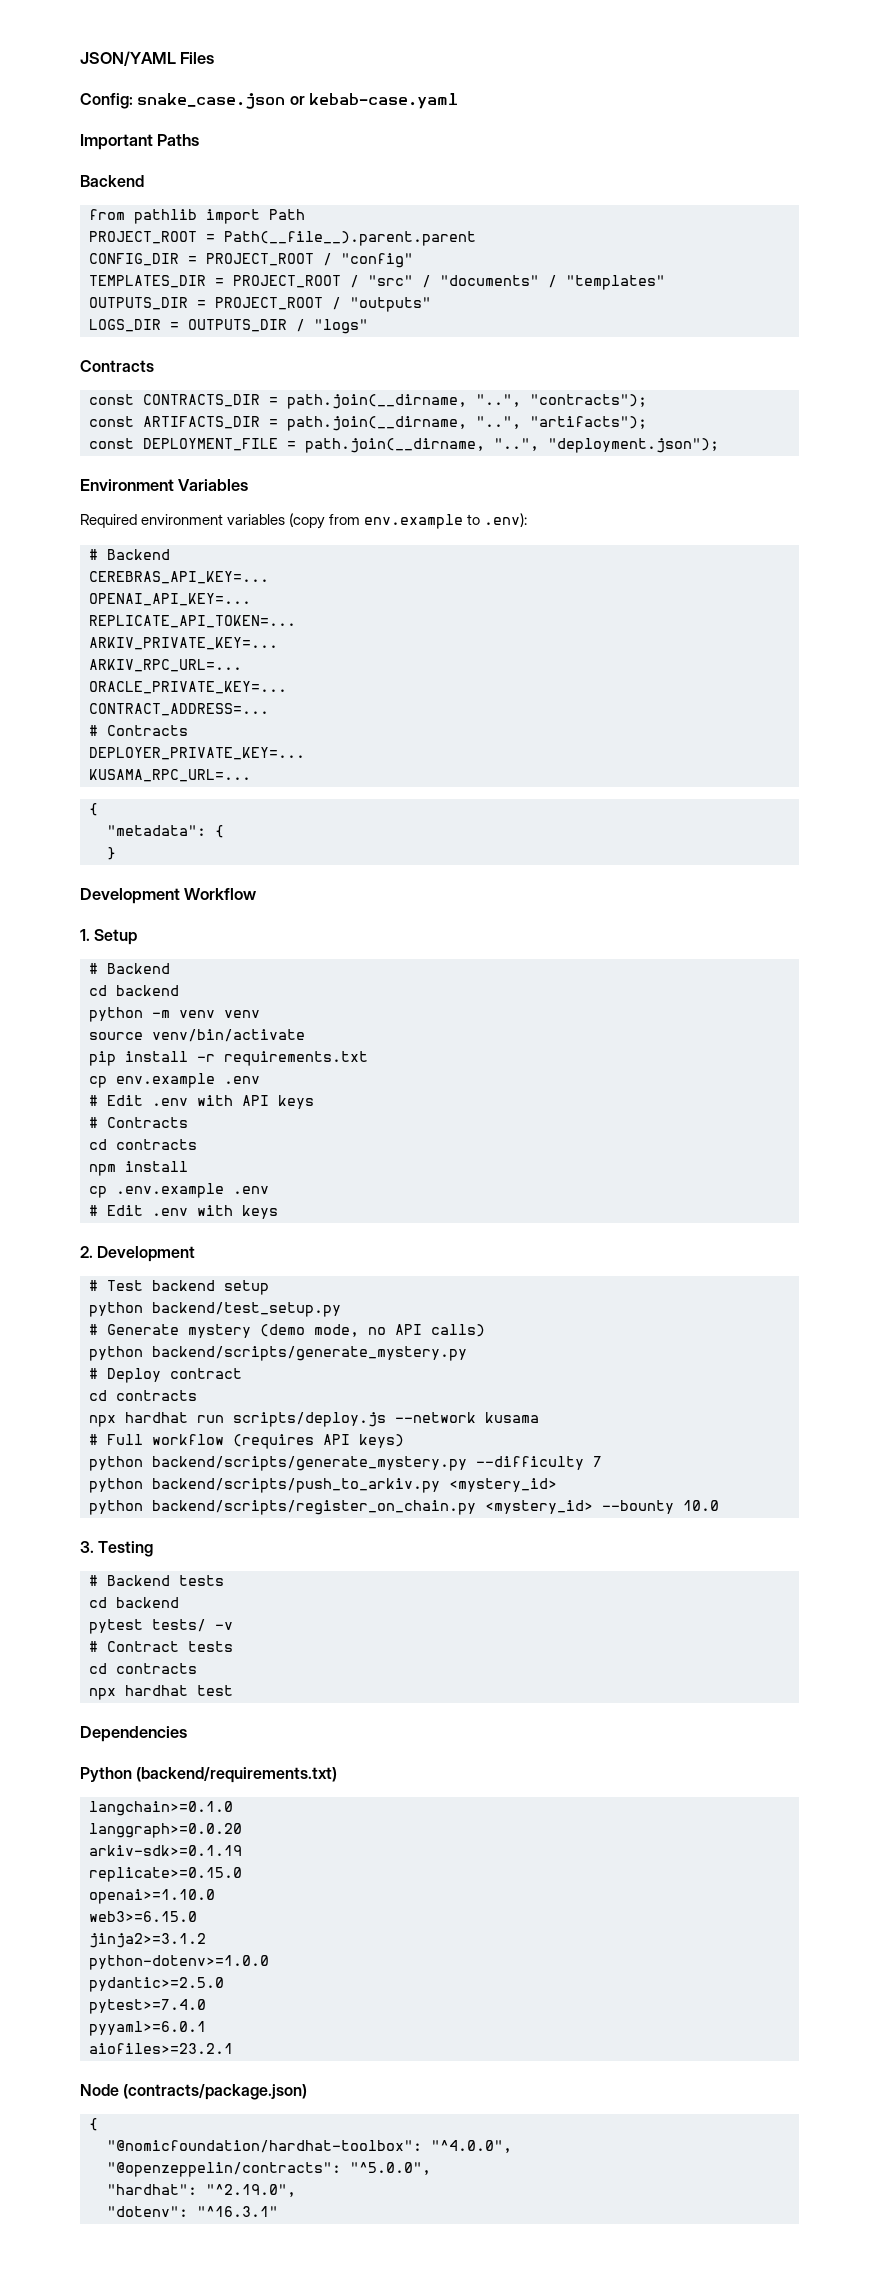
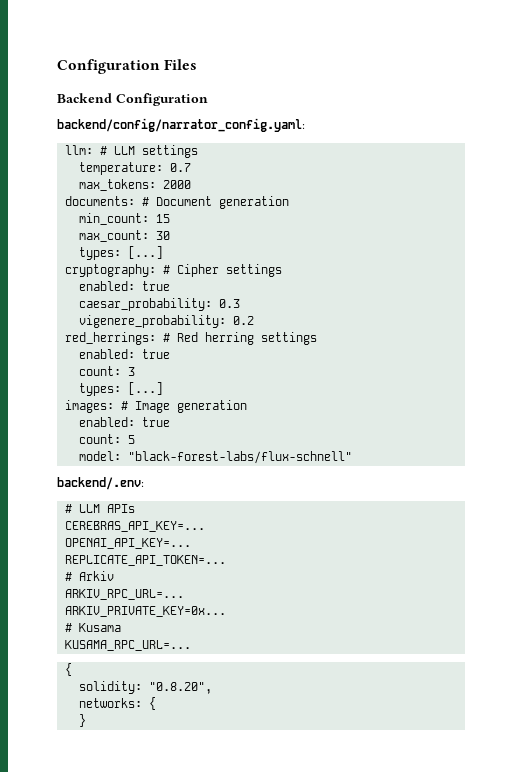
- JSON/YAML Files
+ Configuration Files
- Config: snake_case.json or kebab-case.yaml
- Important Paths
- Backend
- from pathlib import Path
- PROJECT_ROOT = Path(__file__).parent.parent
- CONFIG_DIR = PROJECT_ROOT / "config"
- TEMPLATES_DIR = PROJECT_ROOT / "src" / "documents" / "templates"
- OUTPUTS_DIR = PROJECT_ROOT / "outputs"
- LOGS_DIR = OUTPUTS_DIR / "logs"
- Contracts
- const CONTRACTS_DIR = path.join(__dirname, "..", "contracts");
- const ARTIFACTS_DIR = path.join(__dirname, "..", "artifacts");
- const DEPLOYMENT_FILE = path.join(__dirname, "..", "deployment.json");
- Environment Variables
- Required environment variables (copy from env.example to .env):
- # Backend
+ Backend Configuration
+ backend/config/narrator_config.yaml:
+ llm: # LLM settings
+ temperature: 0.7
+ max_tokens: 2000
+ documents: # Document generation
+ min_count: 15
+ max_count: 30
+ types: [...]
+ cryptography: # Cipher settings
+ enabled: true
+ caesar_probability: 0.3
+ vigenere_probability: 0.2
+ red_herrings: # Red herring settings
+ enabled: true
+ count: 3
+ types: [...]
+ images: # Image generation
+ enabled: true
+ count: 5
+ model: "black-forest-labs/flux-schnell"
+ backend/.env:
+ # LLM APIs
- ARKIV_PRIVATE_KEY=...
+ # Arkiv
- ORACLE_PRIVATE_KEY=...
- CONTRACT_ADDRESS=...
- # Contracts
- DEPLOYER_PRIVATE_KEY=...
+ ARKIV_PRIVATE_KEY=0x...
+ # Kusama
- "metadata": {
+ solidity: "0.8.20",
+ networks: {
- Development Workflow
- 1. Setup
- # Backend
- cd backend
- python -m venv venv
- source venv/bin/activate
- pip install -r requirements.txt
- cp env.example .env
- # Edit .env with API keys
- # Contracts
- cd contracts
- npm install
- cp .env.example .env
- # Edit .env with keys
- 2. Development
- # Test backend setup
- python backend/test_setup.py
- # Generate mystery (demo mode, no API calls)
- python backend/scripts/generate_mystery.py
- # Deploy contract
- cd contracts
- npx hardhat run scripts/deploy.js --network kusama
- # Full workflow (requires API keys)
- python backend/scripts/generate_mystery.py --difficulty 7
- python backend/scripts/push_to_arkiv.py <mystery_id>
- python backend/scripts/register_on_chain.py <mystery_id> --bounty 10.0
- 3. Testing
- # Backend tests
- cd backend
- pytest tests/ -v
- # Contract tests
- cd contracts
- npx hardhat test
- Dependencies
- Python (backend/requirements.txt)
- langchain>=0.1.0
- langgraph>=0.0.20
- arkiv-sdk>=0.1.19
- replicate>=0.15.0
- openai>=1.10.0
- web3>=6.15.0
- jinja2>=3.1.2
- python-dotenv>=1.0.0
- pydantic>=2.5.0
- pytest>=7.4.0
- pyyaml>=6.0.1
- aiofiles>=23.2.1
- Node (contracts/package.json)
- {
- "@nomicfoundation/hardhat-toolbox": "^4.0.0",
- "@openzeppelin/contracts": "^5.0.0",
- "hardhat": "^2.19.0",
- "dotenv": "^16.3.1"

